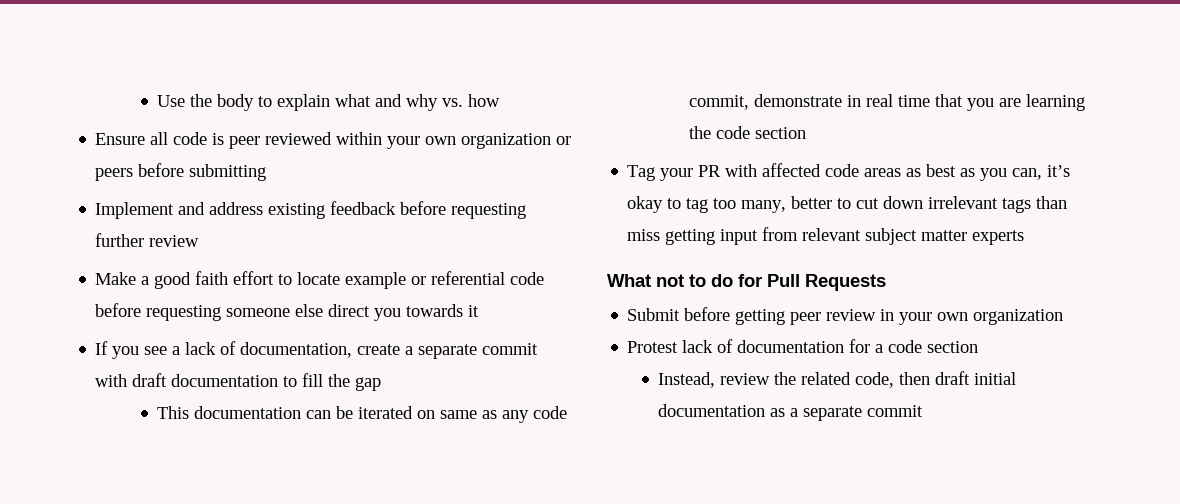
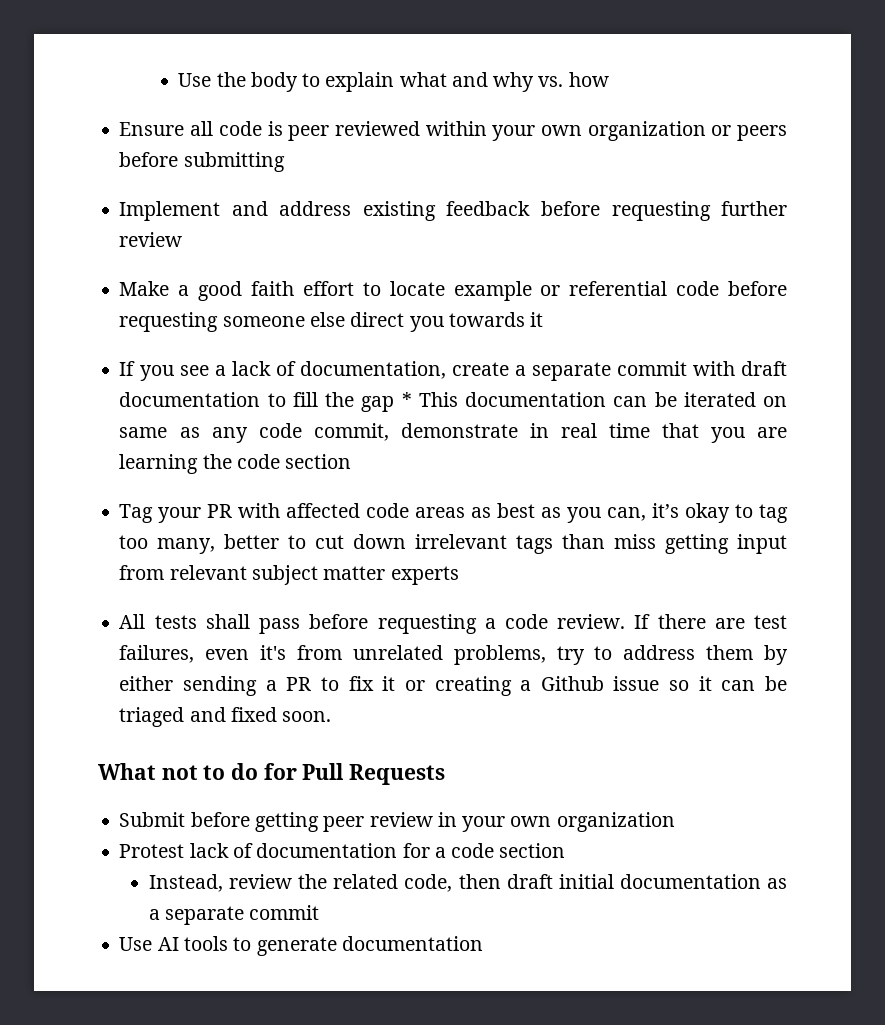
- If you see a lack of documentation, create a separate commit with draft documentation to fill the gap
- This documentation can be iterated on same as any code commit, demonstrate in real time that you are learning the code section
+ If you see a lack of documentation, create a separate commit with draft documentation to fill the gap * This documentation can be iterated on same as any code commit, demonstrate in real time that you are learning the code section
+ All tests shall pass before requesting a code review. If there are test failures, even it's from unrelated problems, try to address them by either sending a PR to fix it or creating a Github issue so it can be triaged and fixed soon.
+ Use AI tools to generate documentation

